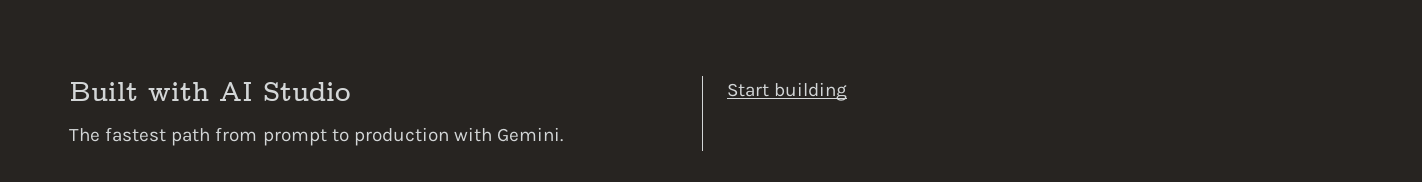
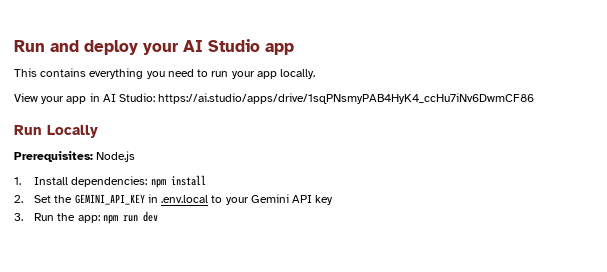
- Built with AI Studio
- The fastest path from prompt to production with Gemini.
- Start building
+ Run and deploy your AI Studio app
+ This contains everything you need to run your app locally.
+ View your app in AI Studio: https://ai.studio/apps/drive/1sqPNsmyPAB4HyK4_ccHu7iNv6DwmCF86
+ Run Locally
+ Prerequisites: Node.js
+ 1. Install dependencies: npm install
+ 2. Set the GEMINI_API_KEY in .env.local to your Gemini API key
+ 3. Run the app: npm run dev

